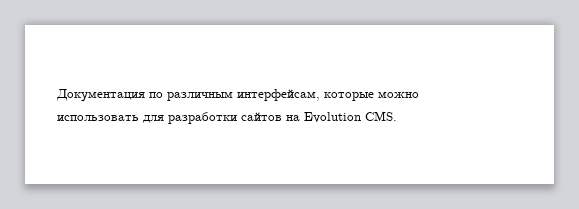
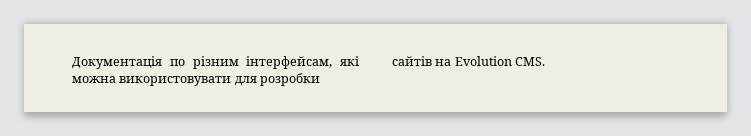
- Документация по различным интерфейсам, которые можно использовать для разработки сайтов на Evolution CMS.
+ Документація по різним інтерфейсам, які можна використовувати для розробки сайтів на Evolution CMS.

